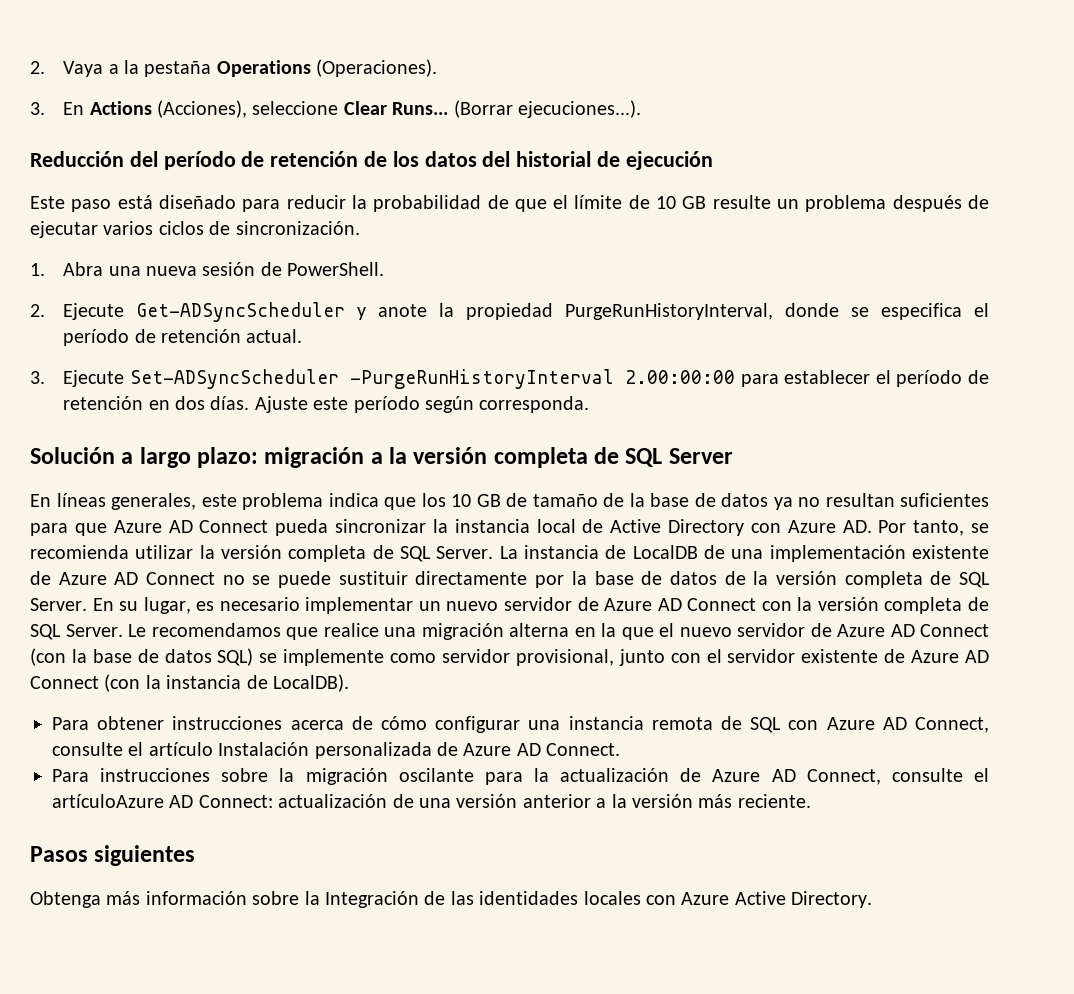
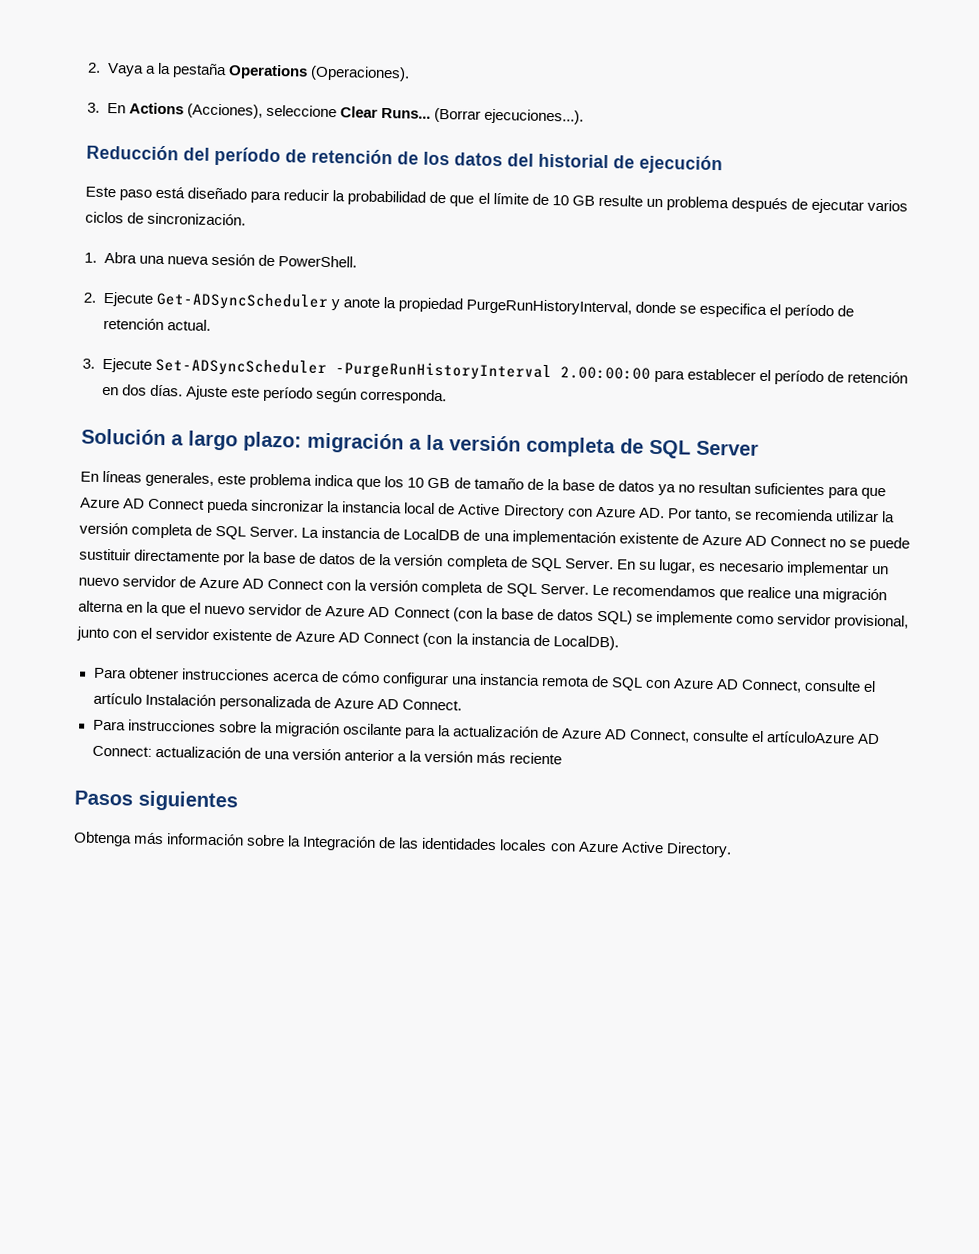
- Para instrucciones sobre la migración oscilante para la actualización de Azure AD Connect, consulte el artículoAzure AD Connect: actualización de una versión anterior a la versión más reciente.
+ Para instrucciones sobre la migración oscilante para la actualización de Azure AD Connect, consulte el artículoAzure AD Connect: actualización de una versión anterior a la versión más reciente

